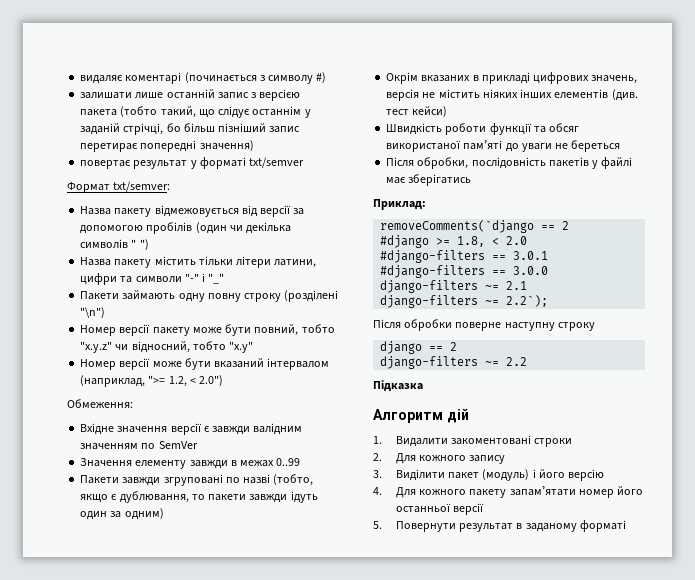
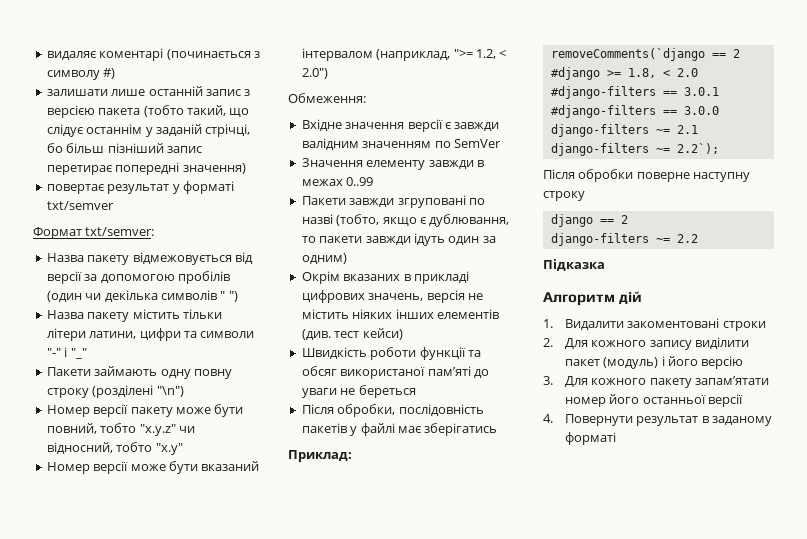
- 2. Для кожного запису
- 3. Виділити пакет (модуль) і його версію
+ 2. Для кожного запису виділити пакет (модуль) і його версію
- 4. Для кожного пакету запамʼятати номер його останньої версії
+ 3. Для кожного пакету запамʼятати номер його останньої версії
- 5. Повернути результат в заданому форматі
+ 4. Повернути результат в заданому форматі

